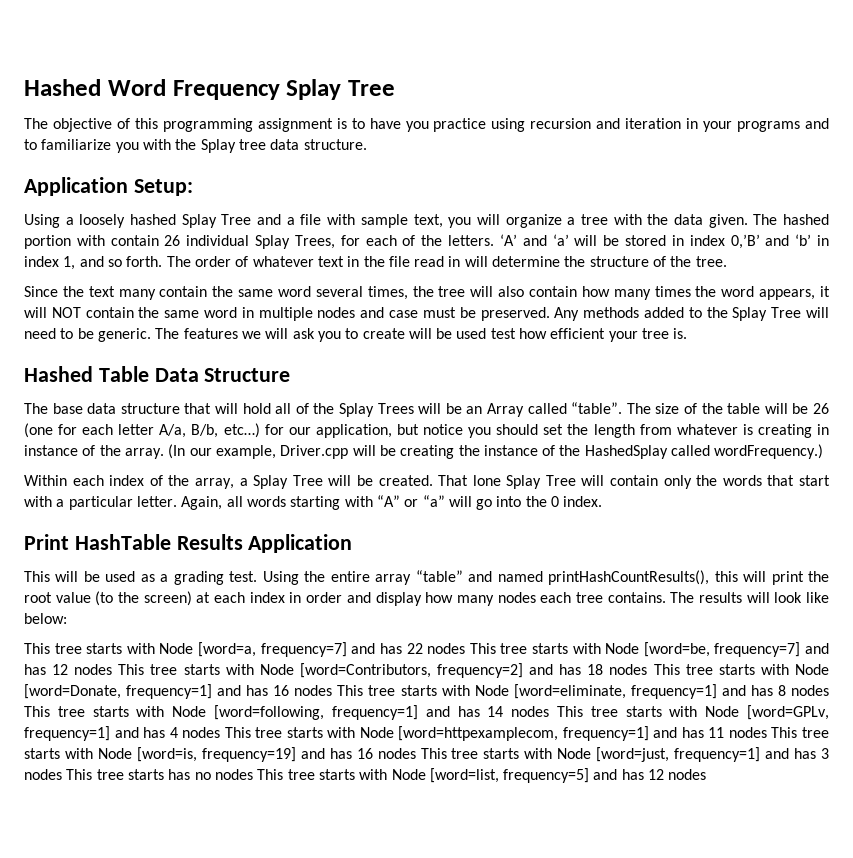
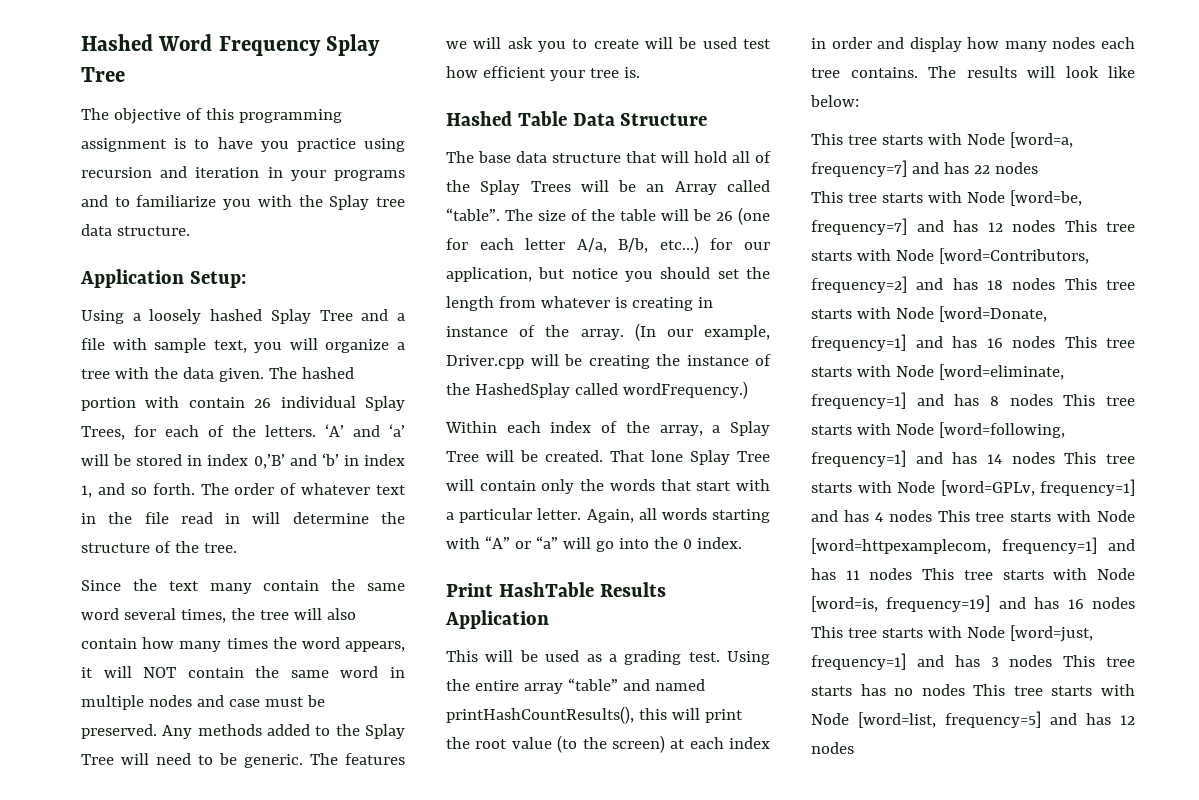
- This tree starts with Node [word=a, frequency=7] and has 22 nodes This tree starts with Node [word=be, frequency=7] and has 12 nodes This tree starts with Node [word=Contributors, frequency=2] and has 18 nodes This tree starts with Node [word=Donate, frequency=1] and has 16 nodes This tree starts with Node [word=eliminate, frequency=1] and has 8 nodes This tree starts with Node [word=following, frequency=1] and has 14 nodes This tree starts with Node [word=GPLv, frequency=1] and has 4 nodes This tree starts with Node [word=httpexamplecom, frequency=1] and has 11 nodes This tree starts with Node [word=is, frequency=19] and has 16 nodes This tree starts with Node [word=just, frequency=1] and has 3 nodes This tree starts has no nodes This tree starts with Node [word=list, frequency=5] and has 12 nodes
+ This tree starts with Node [word=a, frequency=7] and has 22 nodes
+ This tree starts with Node [word=be, frequency=7] and has 12 nodes This tree starts with Node [word=Contributors, frequency=2] and has 18 nodes This tree starts with Node [word=Donate, frequency=1] and has 16 nodes This tree starts with Node [word=eliminate, frequency=1] and has 8 nodes This tree starts with Node [word=following, frequency=1] and has 14 nodes This tree starts with Node [word=GPLv, frequency=1] and has 4 nodes This tree starts with Node [word=httpexamplecom, frequency=1] and has 11 nodes This tree starts with Node [word=is, frequency=19] and has 16 nodes This tree starts with Node [word=just, frequency=1] and has 3 nodes This tree starts has no nodes This tree starts with Node [word=list, frequency=5] and has 12 nodes

